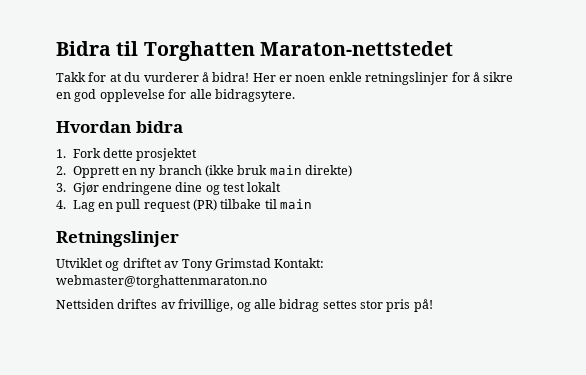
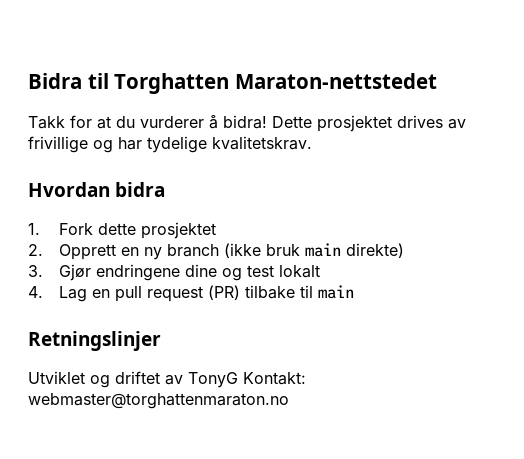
- Her er noen enkle retningslinjer for å sikre en god opplevelse for alle bidragsytere.
+ Dette prosjektet drives av frivillige og har tydelige kvalitetskrav.
- Utviklet og driftet av Tony Grimstad Kontakt: webmaster@torghattenmaraton.no
+ Utviklet og driftet av TonyG Kontakt: webmaster@torghattenmaraton.no
- Nettsiden driftes av frivillige, og alle bidrag settes stor pris på!

